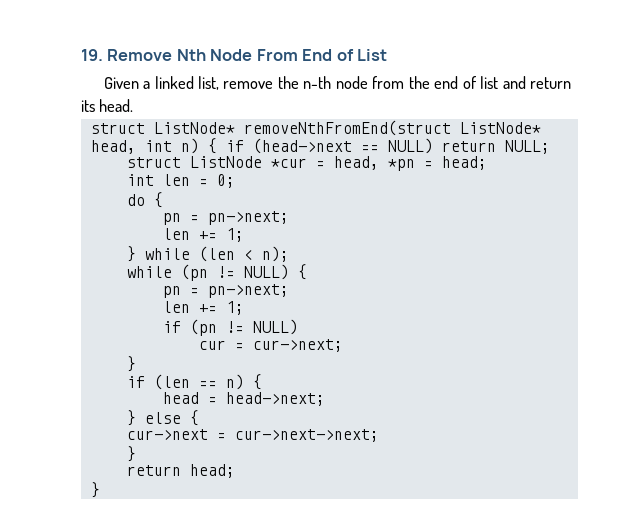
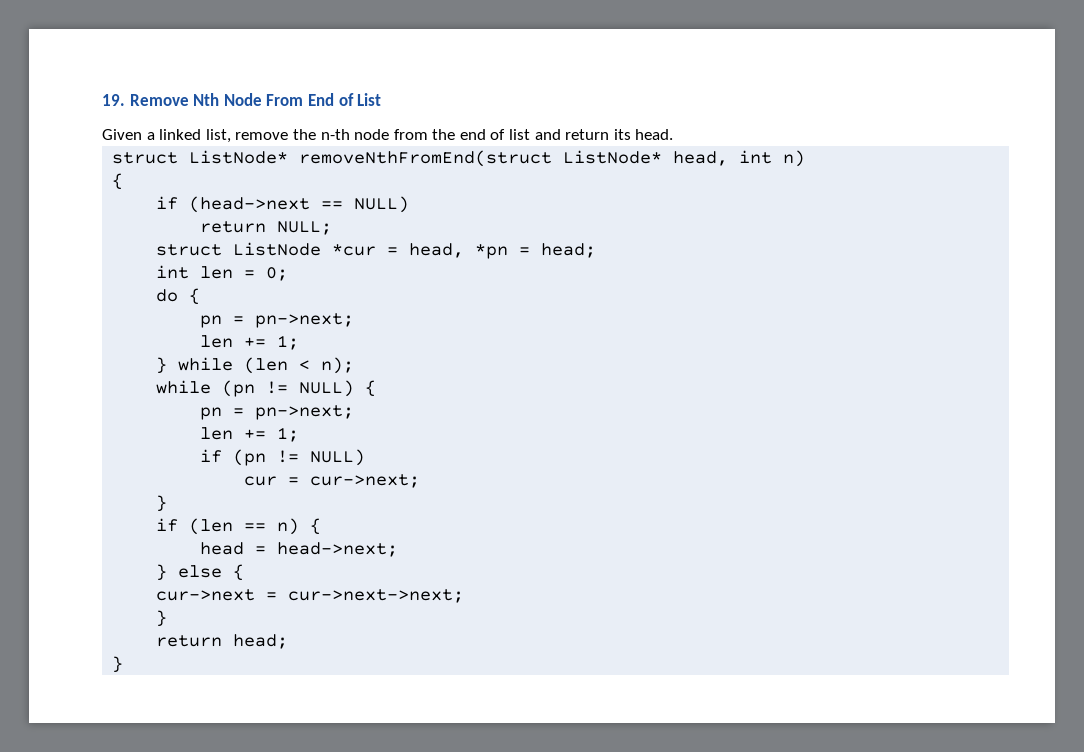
- struct ListNode* removeNthFromEnd(struct ListNode* head, int n) { if (head->next == NULL) return NULL;
+ struct ListNode* removeNthFromEnd(struct ListNode* head, int n)
+ {
+ if (head->next == NULL)
+ return NULL;

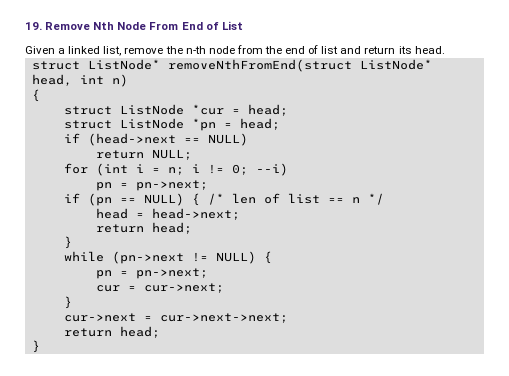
+ struct ListNode *cur = head;
+ struct ListNode *pn = head;
- struct ListNode *cur = head, *pn = head;
- int len = 0;
- do {
+ for (int i = n; i != 0; --i)
  pn = pn->next;
- len += 1;
- } while (len < n);
- while (pn != NULL) {
+ if (pn == NULL) { /* len of list == n */
+ head = head->next;
+ return head;
+ }
+ while (pn->next != NULL) {
  pn = pn->next;
- len += 1;
- if (pn != NULL)
  cur = cur->next;
  }
- if (len == n) {
- head = head->next;
- } else {
  cur->next = cur->next->next;
- }

